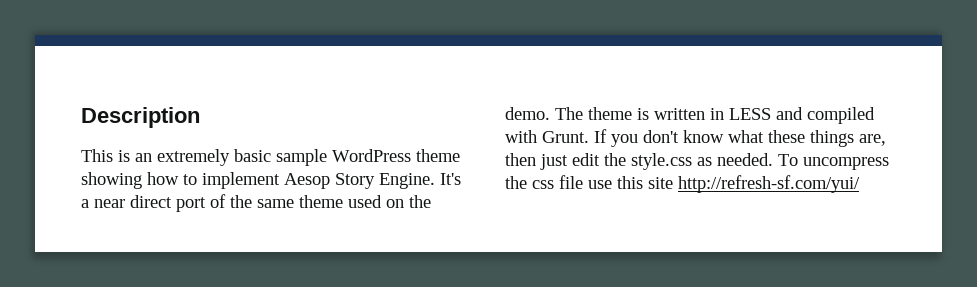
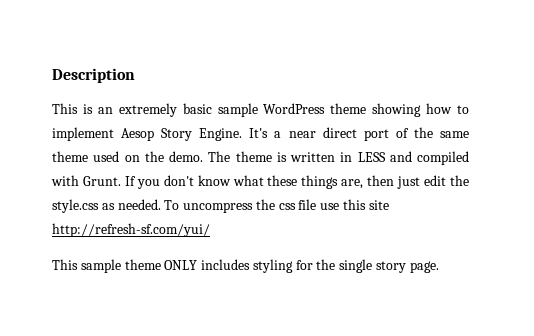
+ This sample theme ONLY includes styling for the single story page.

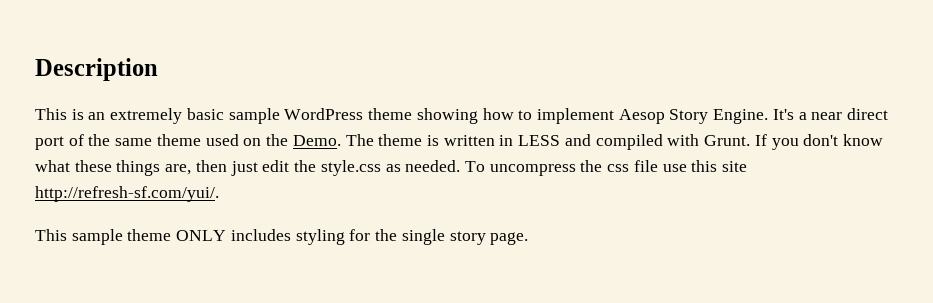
- It's a near direct port of the same theme used on the demo.
+ It's a near direct port of the same theme used on the Demo.
- To uncompress the css file use this site http://refresh-sf.com/yui/
+ To uncompress the css file use this site http://refresh-sf.com/yui/.

